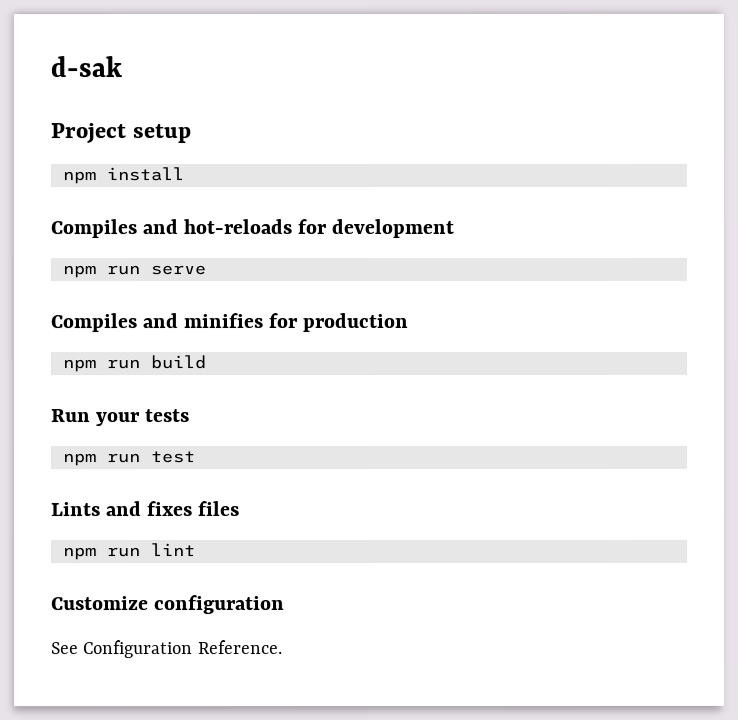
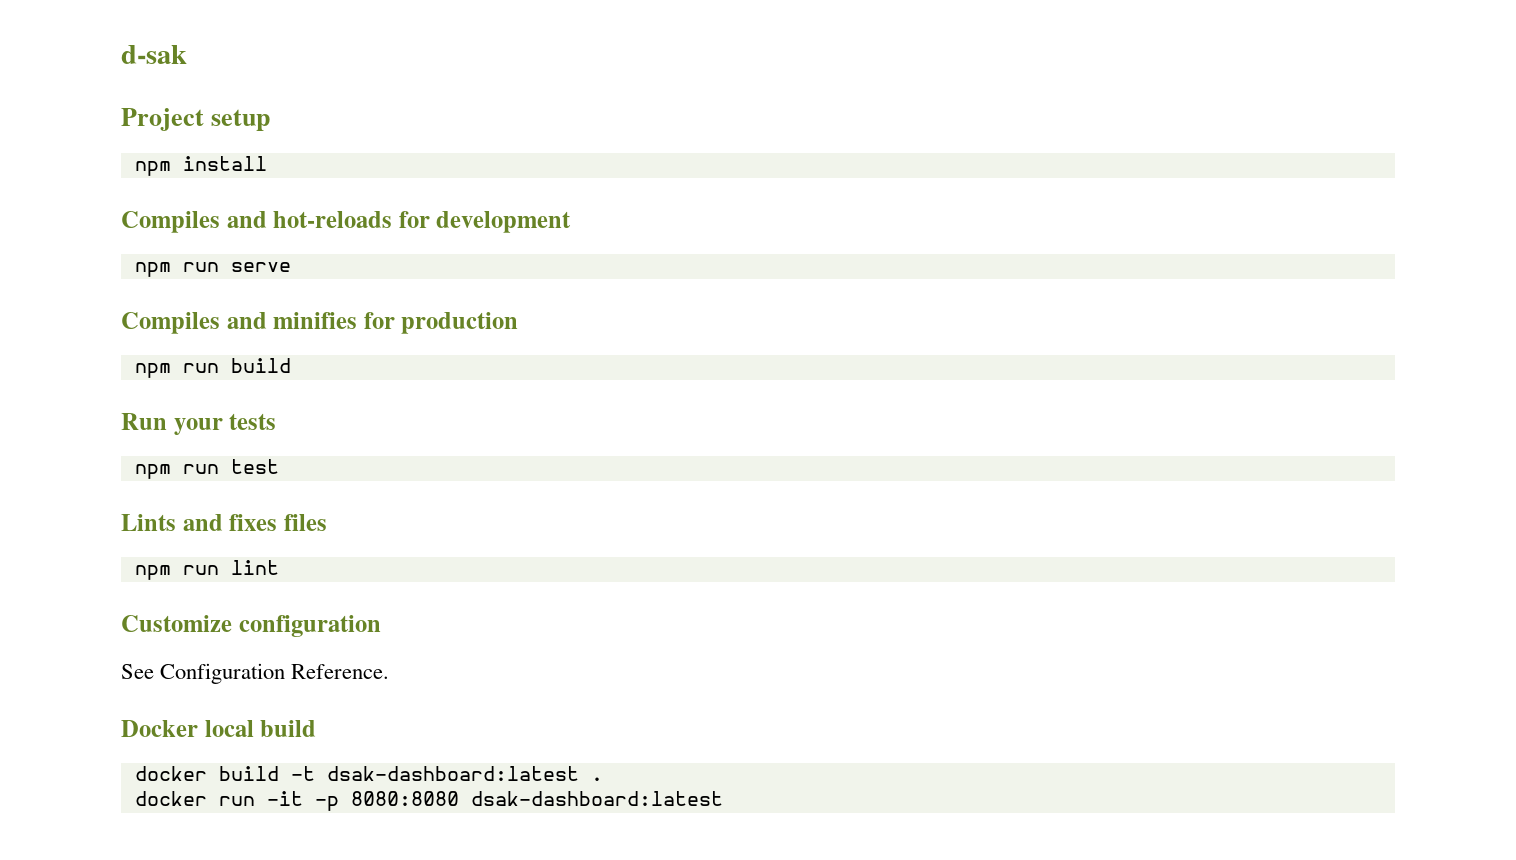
+ Docker local build
+ docker build -t dsak-dashboard:latest .
+ docker run -it -p 8080:8080 dsak-dashboard:latest

